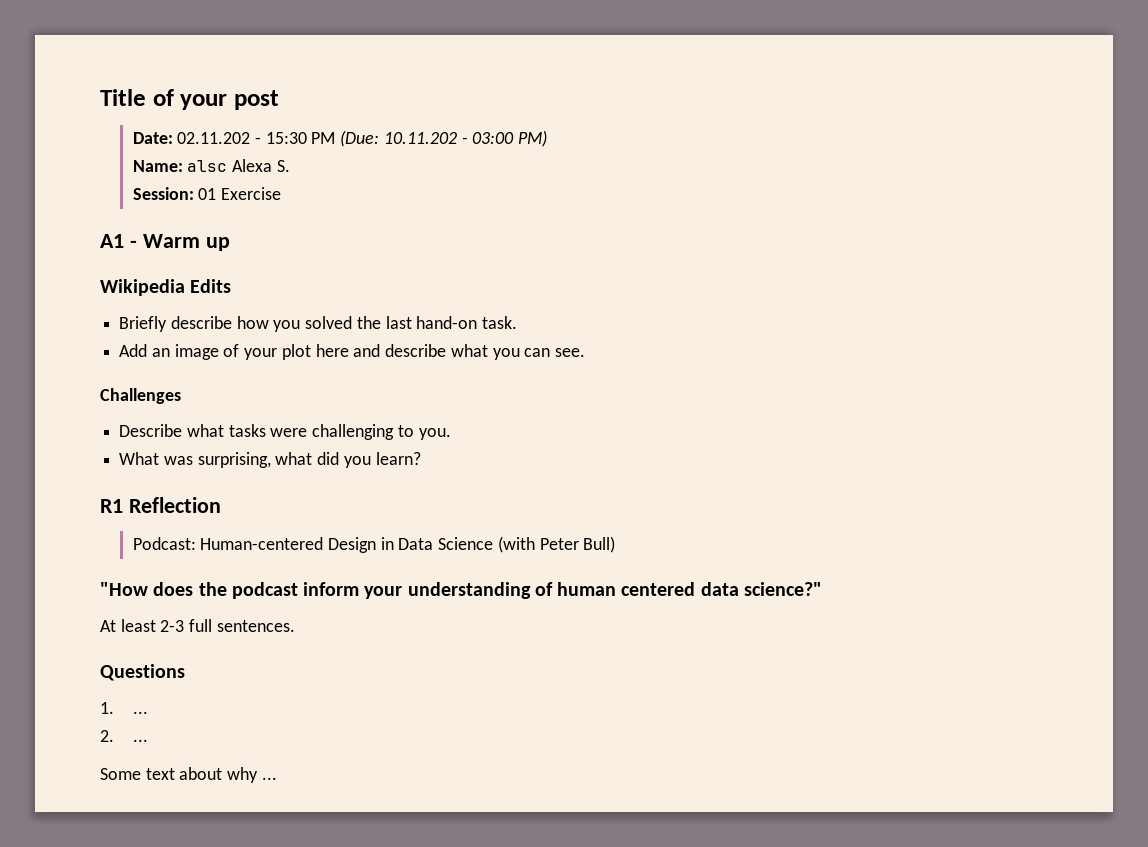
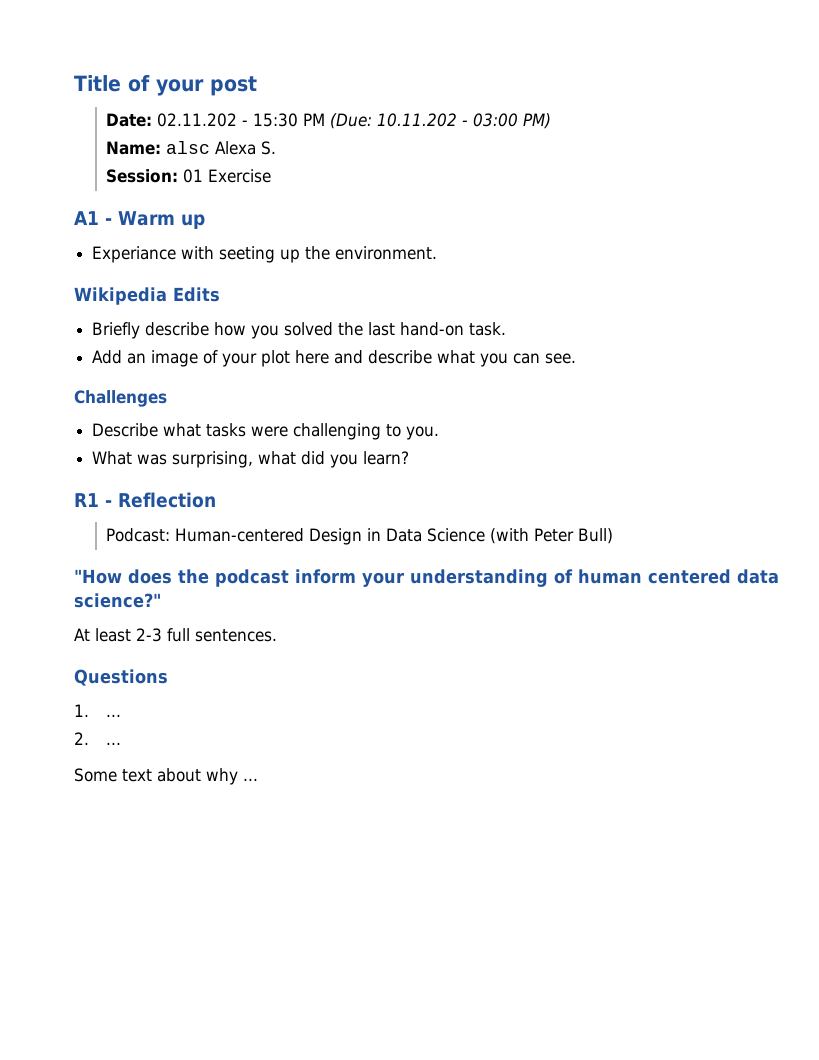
+ Experiance with seeting up the environment.
- R1 Reflection
+ R1 - Reflection

